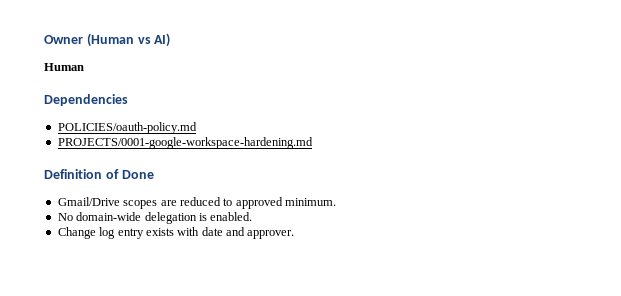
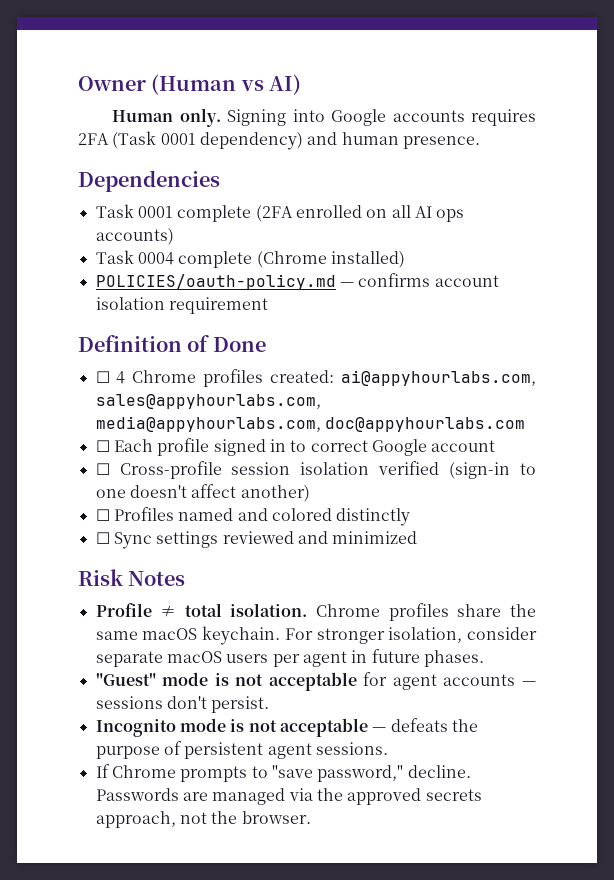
- Human
+ Human only. Signing into Google accounts requires 2FA (Task 0001 dependency) and human presence.
  Dependencies
- POLICIES/oauth-policy.md
- PROJECTS/0001-google-workspace-hardening.md
+ Task 0001 complete (2FA enrolled on all AI ops accounts)
+ Task 0004 complete (Chrome installed)
+ POLICIES/oauth-policy.md — confirms account isolation requirement
  Definition of Done
- Gmail/Drive scopes are reduced to approved minimum.
- No domain-wide delegation is enabled.
- Change log entry exists with date and approver.
+ ☐ 4 Chrome profiles created: ai@appyhourlabs.com, sales@appyhourlabs.com, media@appyhourlabs.com, doc@appyhourlabs.com
+ ☐ Each profile signed in to correct Google account
+ ☐ Cross-profile session isolation verified (sign-in to one doesn't affect another)
+ ☐ Profiles named and colored distinctly
+ ☐ Sync settings reviewed and minimized
+ Risk Notes
+ Profile ≠ total isolation. Chrome profiles share the same macOS keychain. For stronger isolation, consider separate macOS users per agent in future phases.
+ "Guest" mode is not acceptable for agent accounts — sessions don't persist.
+ Incognito mode is not acceptable — defeats the purpose of persistent agent sessions.
+ If Chrome prompts to "save password," decline. Passwords are managed via the approved secrets approach, not the browser.

